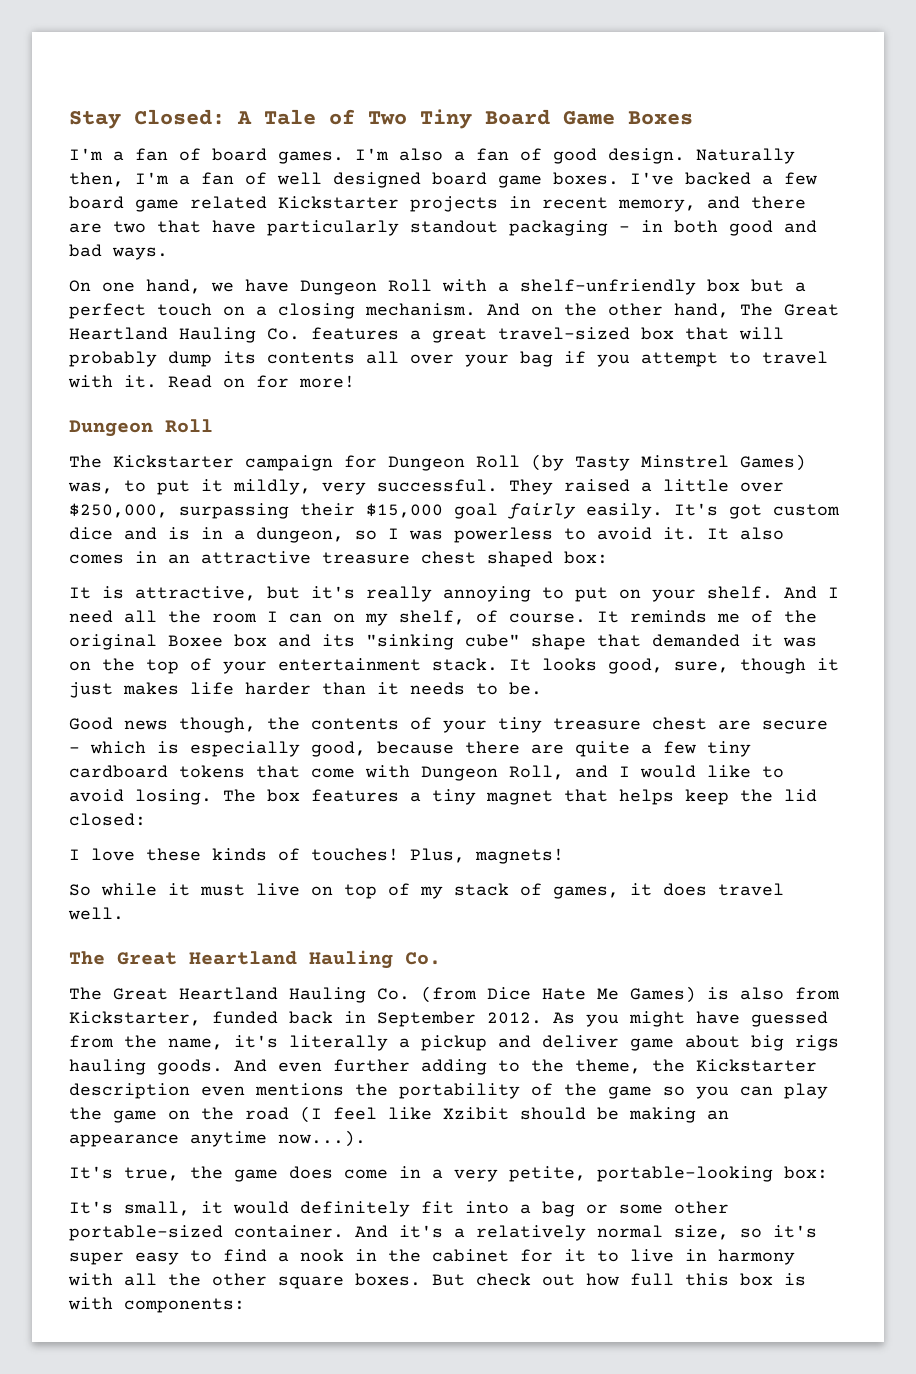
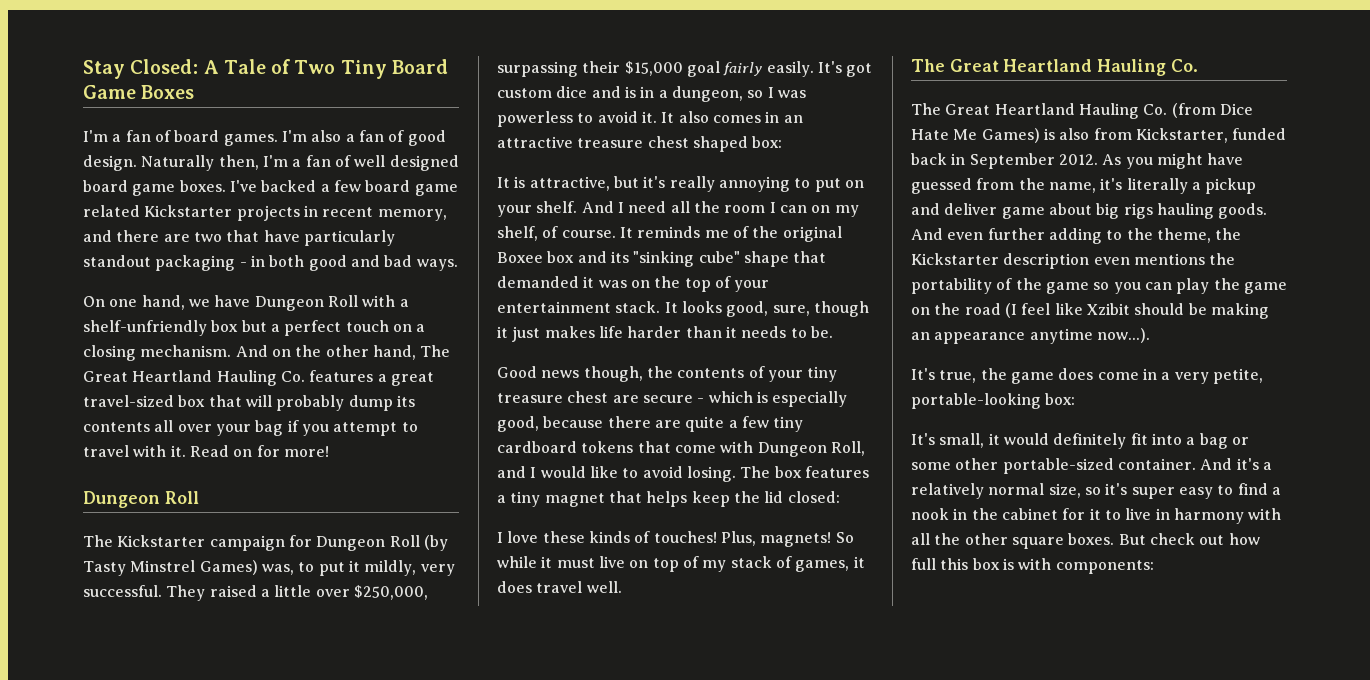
- Plus, magnets!
- So while it must live on top of my stack of games, it does travel well.
+ Plus, magnets! So while it must live on top of my stack of games, it does travel well.

